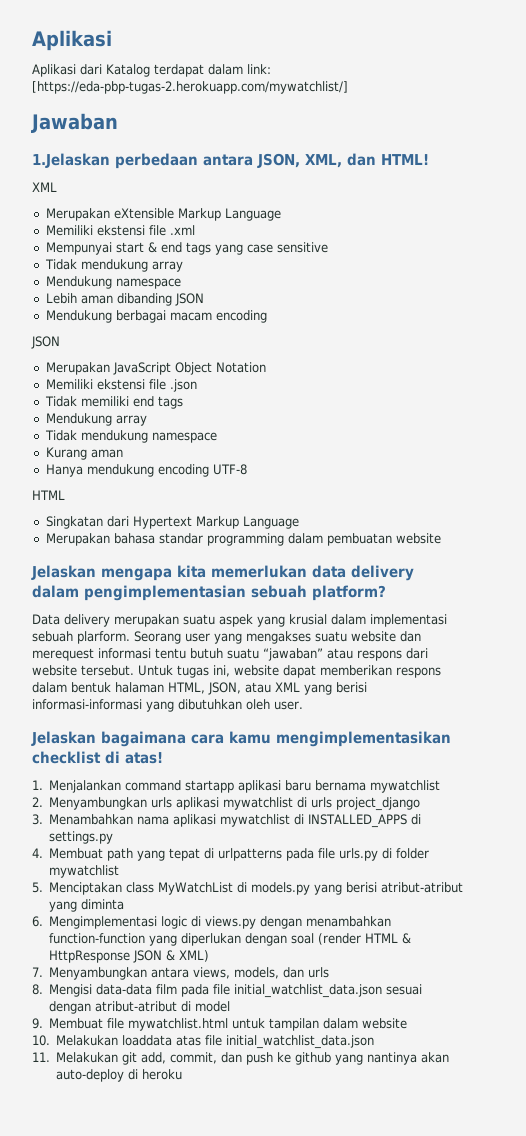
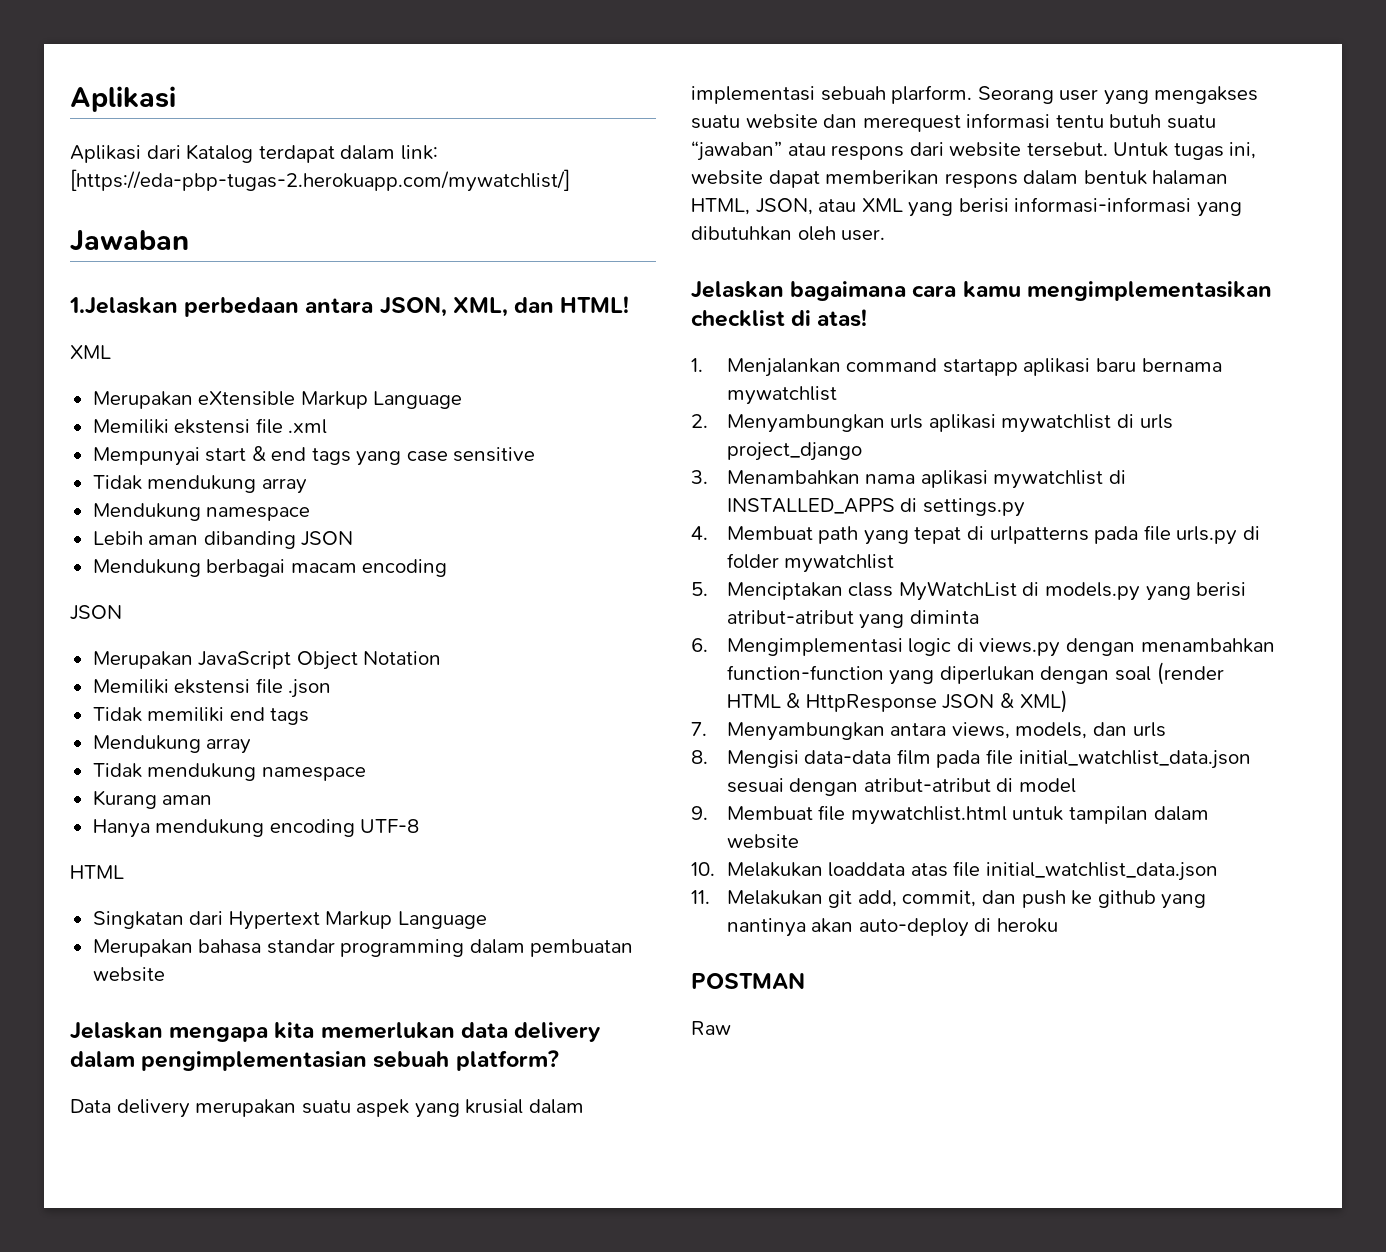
+ POSTMAN
+ Raw

